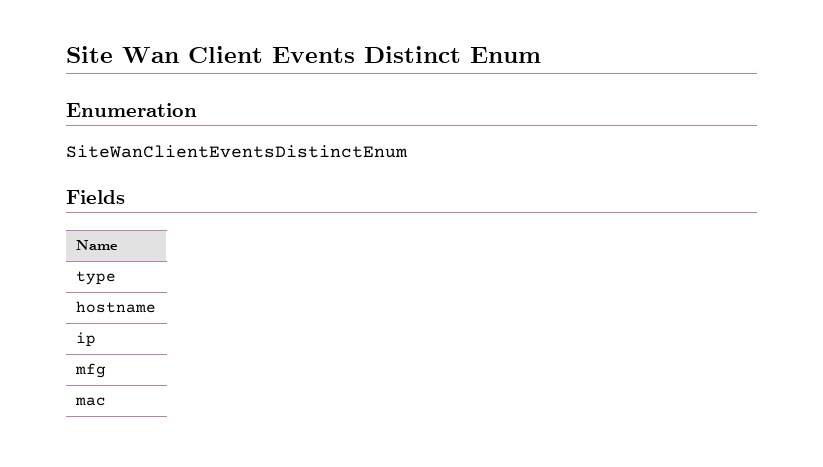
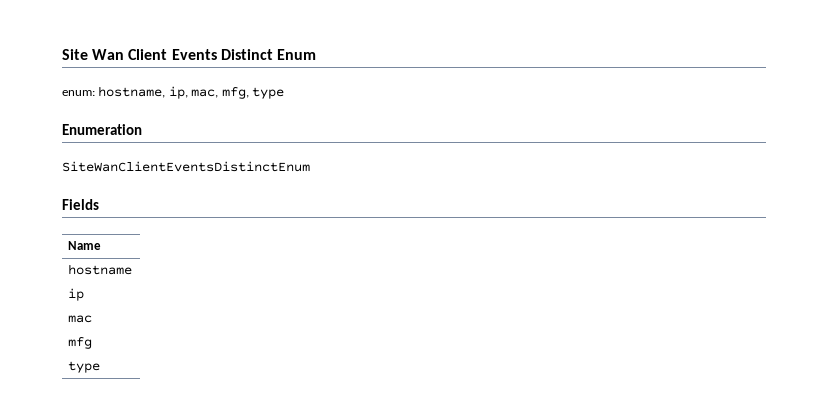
+ enum: hostname, ip, mac, mfg, type
- type
+ mac
  mfg
- mac
+ type

